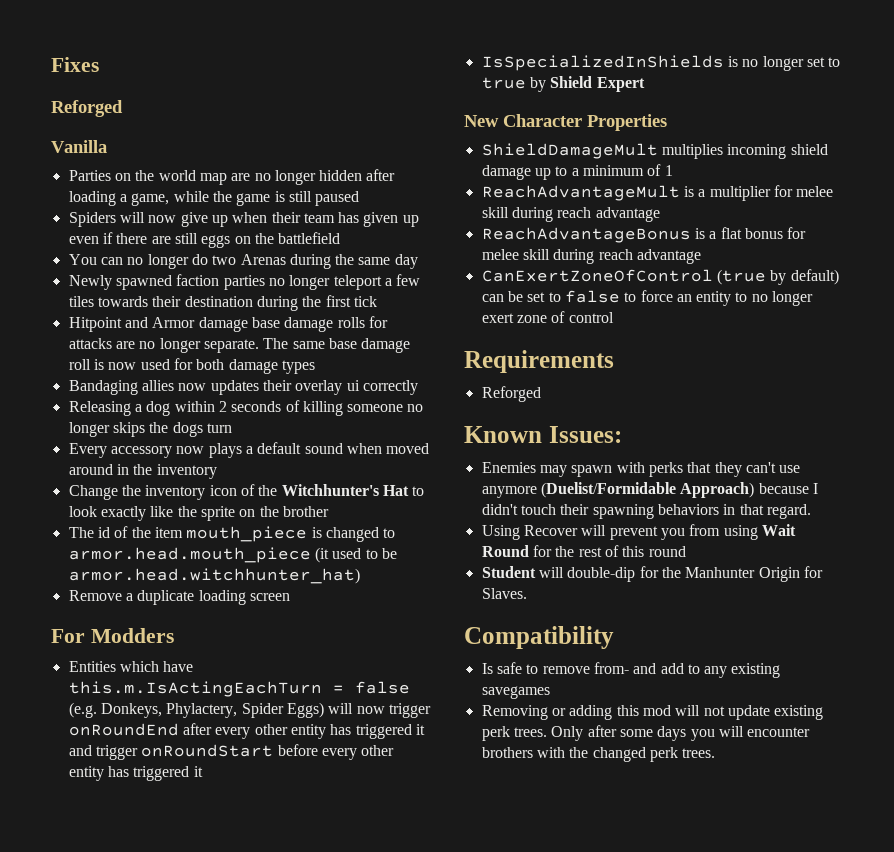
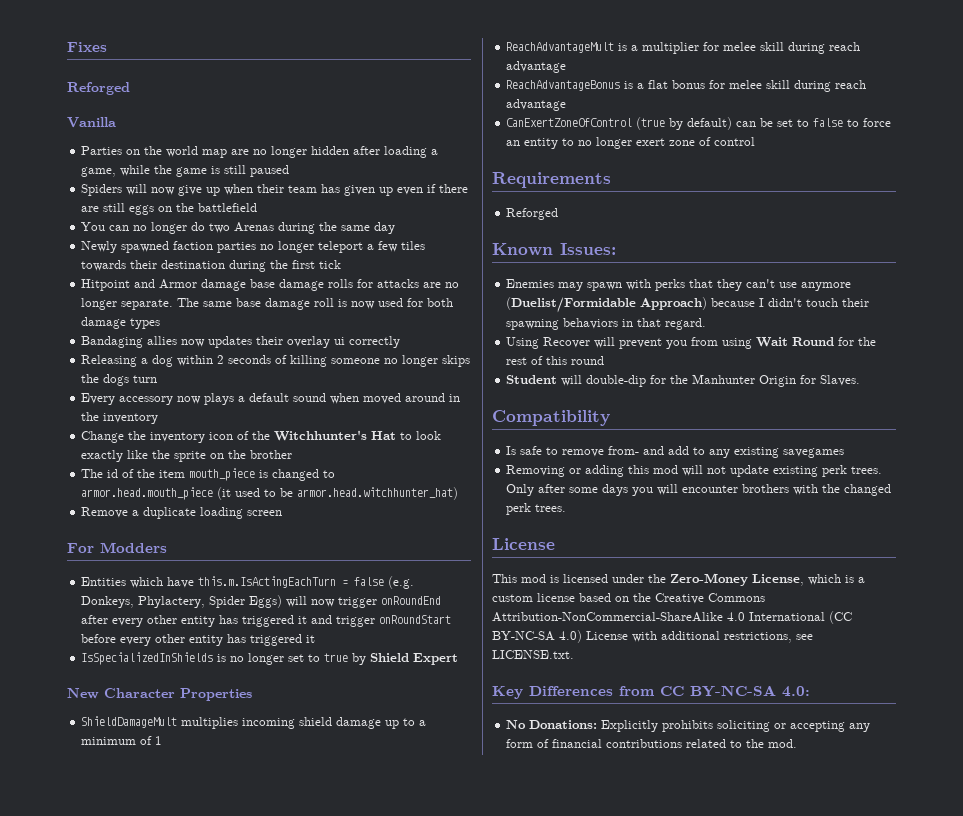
  Only after some days you will encounter brothers with the changed perk trees.
+ License
+ This mod is licensed under the Zero-Money License, which is a custom license based on the Creative Commons Attribution-NonCommercial-ShareAlike 4.0 International (CC BY-NC-SA 4.0) License with additional restrictions, see LICENSE.txt.
+ Key Differences from CC BY-NC-SA 4.0:
+ No Donations: Explicitly prohibits soliciting or accepting any form of financial contributions related to the mod.

